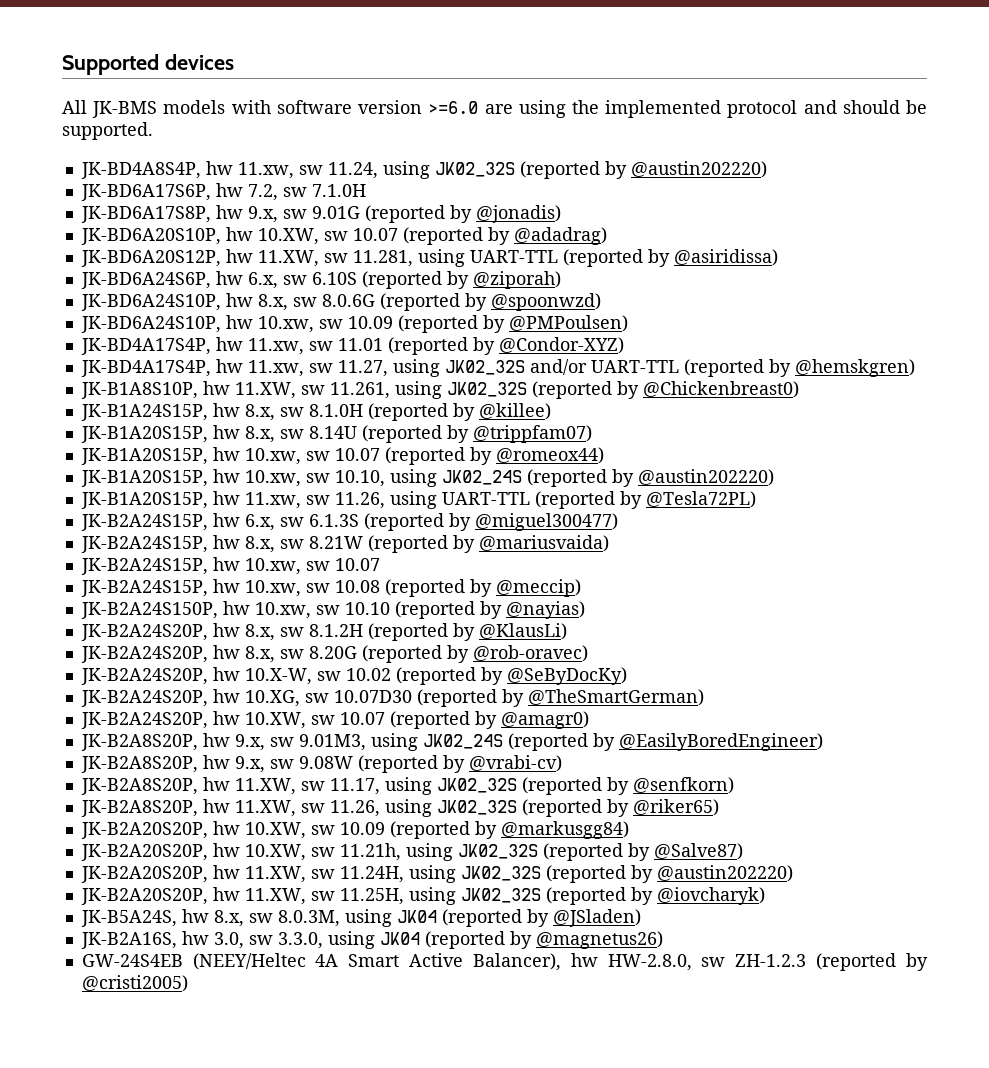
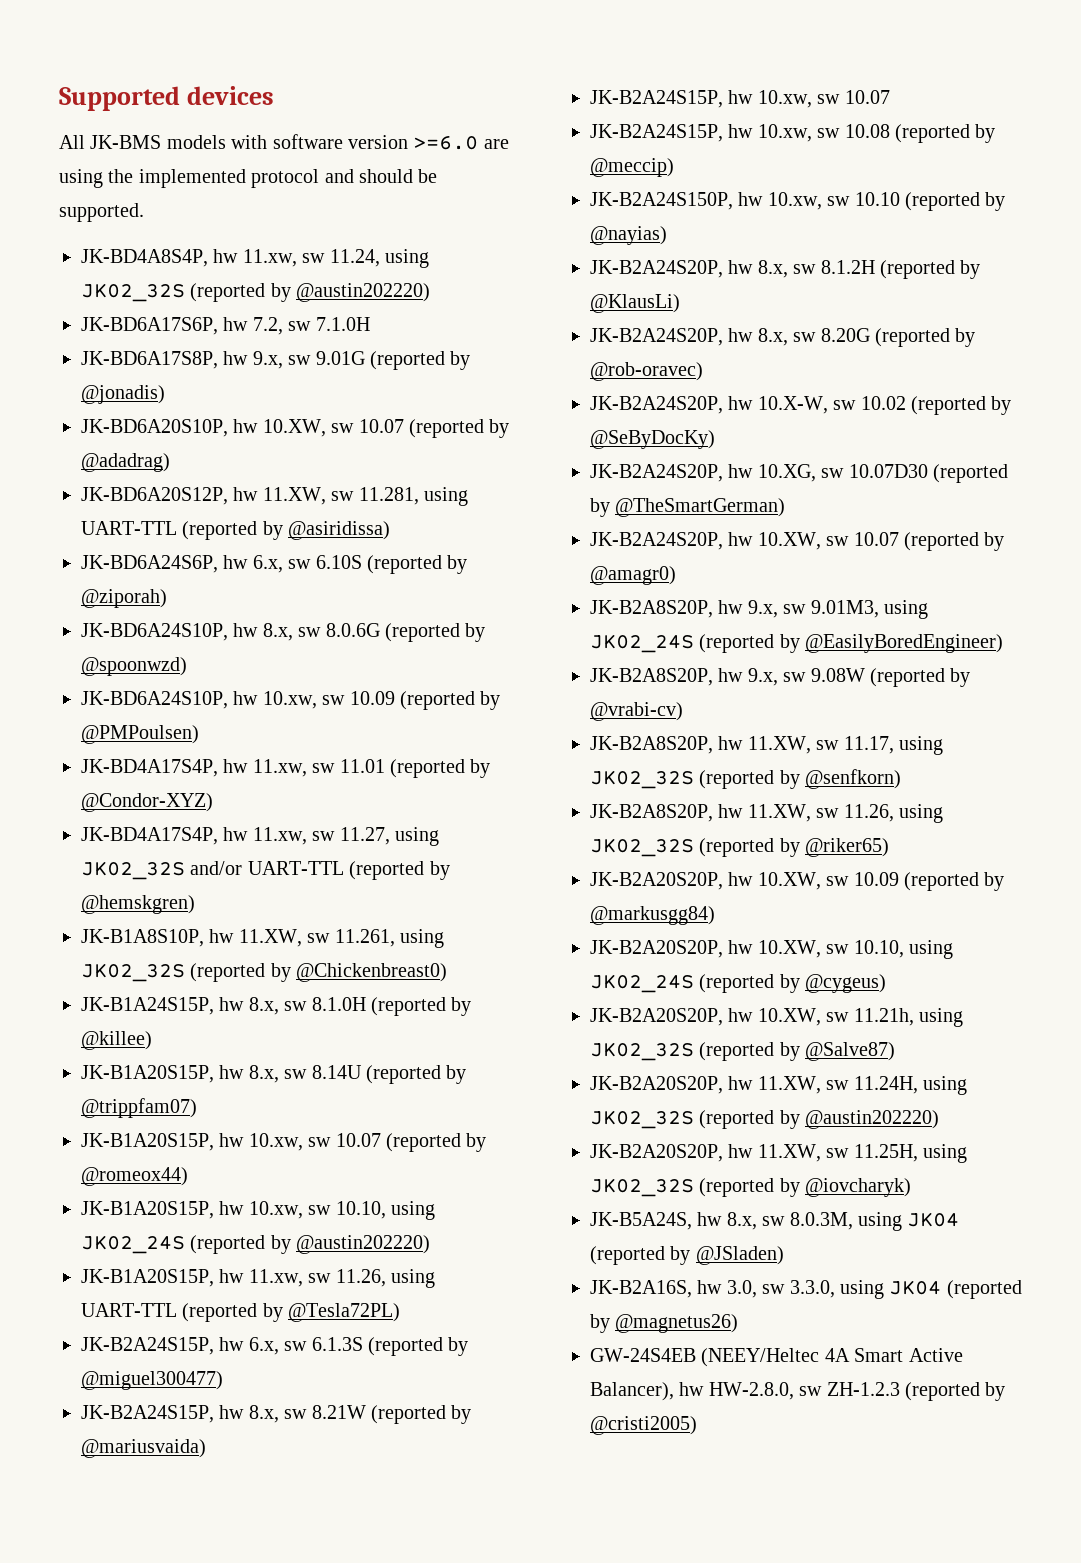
+ JK-B2A20S20P, hw 10.XW, sw 10.10, using JK02_24S (reported by @cygeus)

